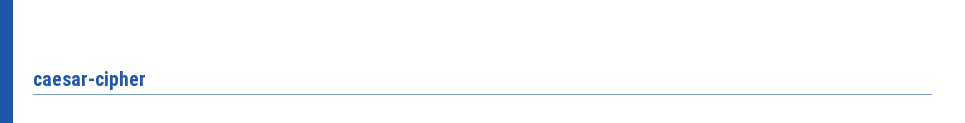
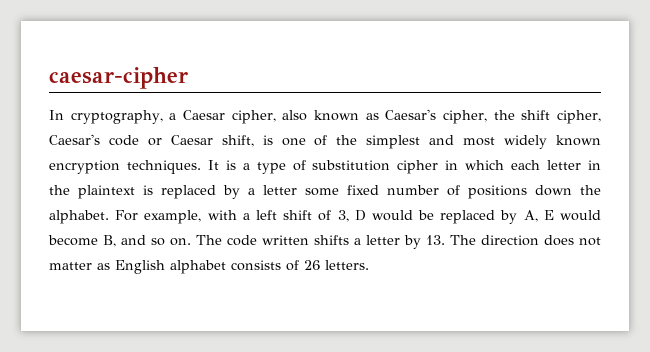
+ In cryptography, a Caesar cipher, also known as Caesar's cipher, the shift cipher, Caesar's code or Caesar shift, is one of the simplest and most widely known encryption techniques. It is a type of substitution cipher in which each letter in the plaintext is replaced by a letter some fixed number of positions down the alphabet. For example, with a left shift of 3, D would be replaced by A, E would become B, and so on. The code written shifts a letter by 13. The direction does not matter as English alphabet consists of 26 letters.

